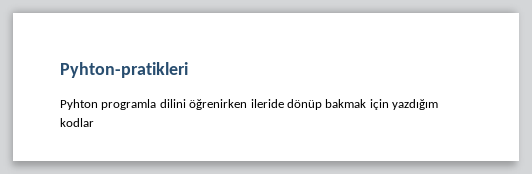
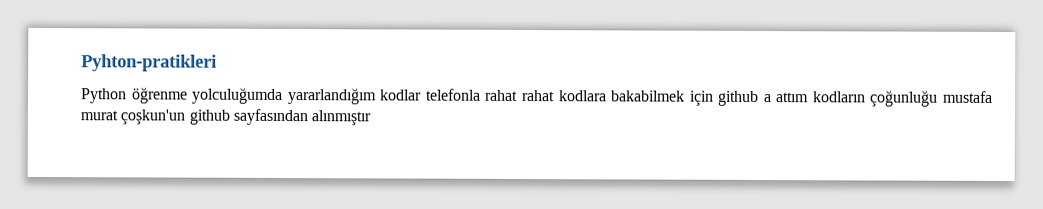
- Pyhton programla dilini öğrenirken ileride dönüp bakmak için yazdığım kodlar
+ Python öğrenme yolculuğumda yararlandığım kodlar telefonla rahat rahat kodlara bakabilmek için github a attım kodların çoğunluğu mustafa murat çoşkun'un github sayfasından alınmıştır

